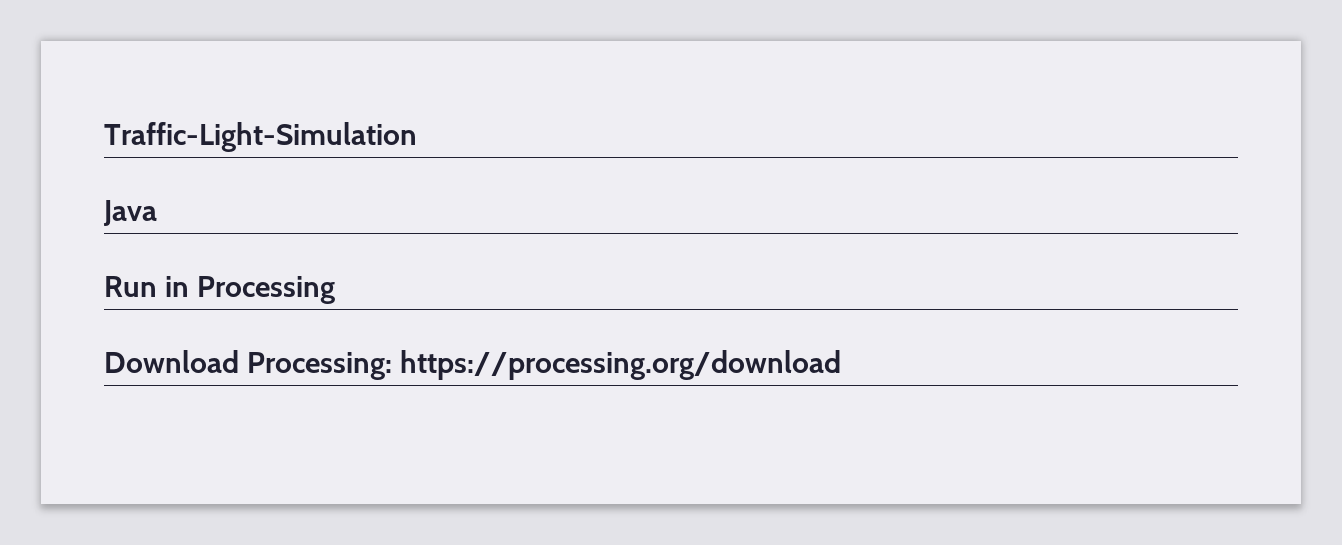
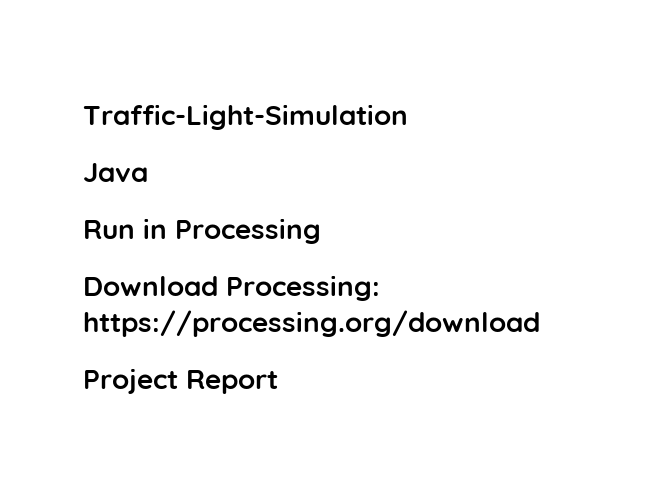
+ Project Report

